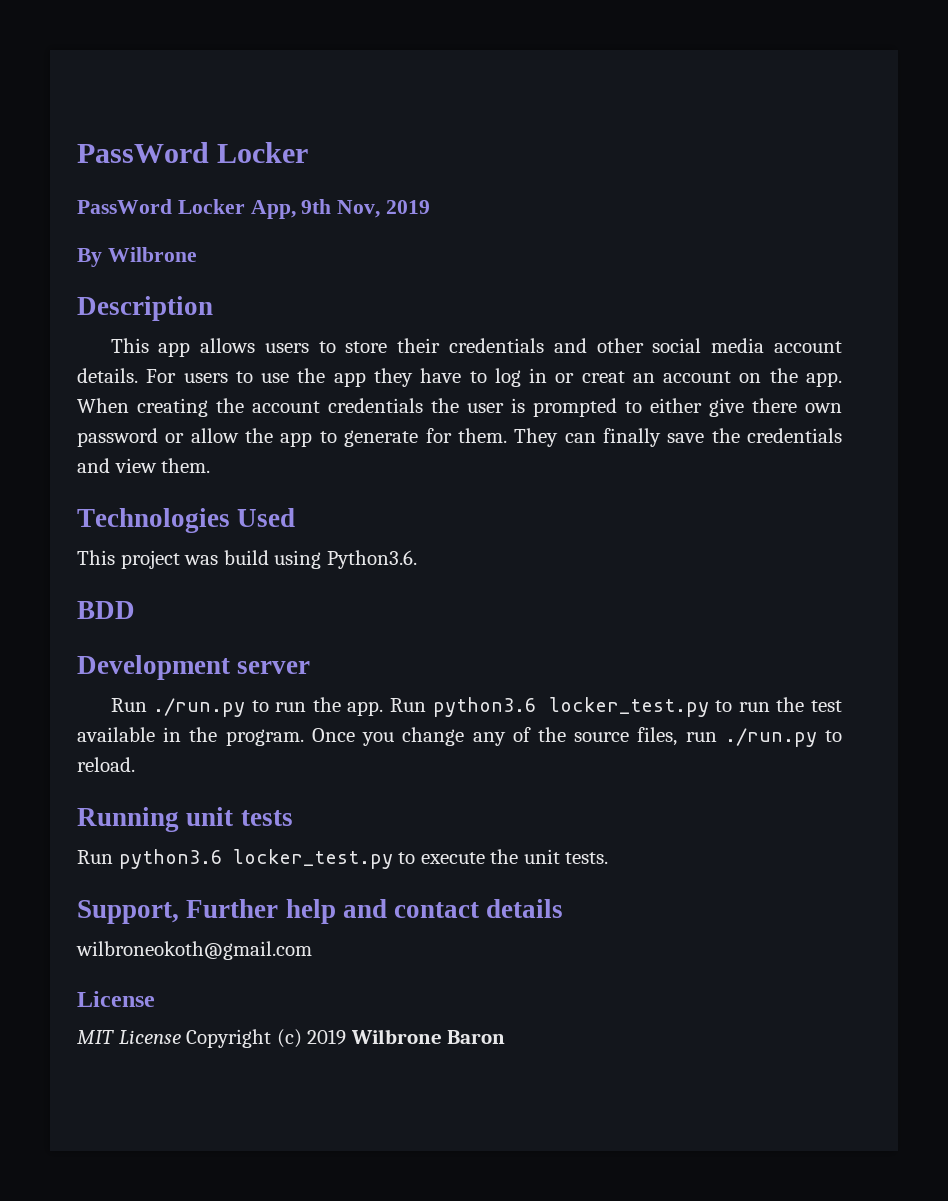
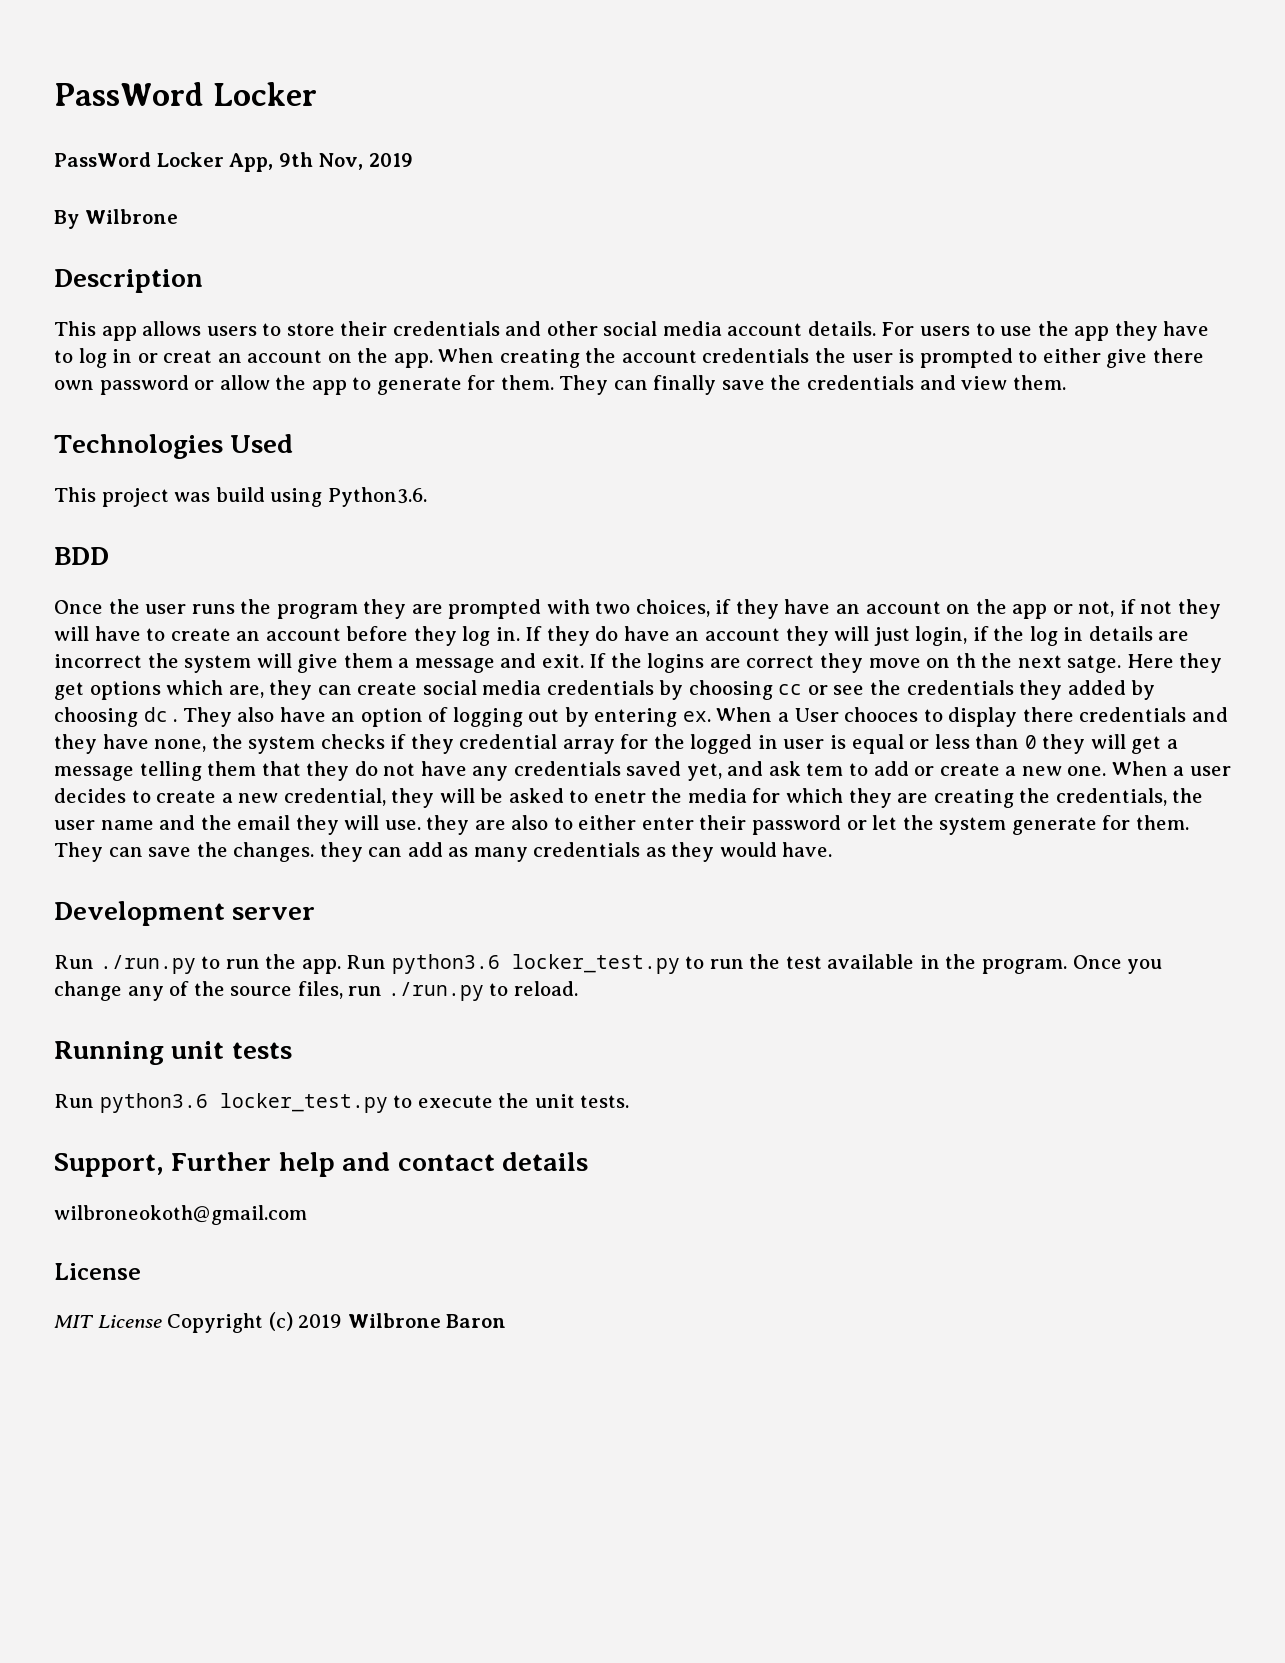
+ Once the user runs the program they are prompted with two choices, if they have an account on the app or not, if not they will have to create an account before they log in. If they do have an account they will just login, if the log in details are incorrect the system will give them a message and exit. If the logins are correct they move on th the next satge. Here they get options which are, they can create social media credentials by choosing cc or see the credentials they added by choosing dc . They also have an option of logging out by entering ex. When a User chooces to display there credentials and they have none, the system checks if they credential array for the logged in user is equal or less than 0 they will get a message telling them that they do not have any credentials saved yet, and ask tem to add or create a new one. When a user decides to create a new credential, they will be asked to enetr the media for which they are creating the credentials, the user name and the email they will use. they are also to either enter their password or let the system generate for them. They can save the changes. they can add as many credentials as they would have.

